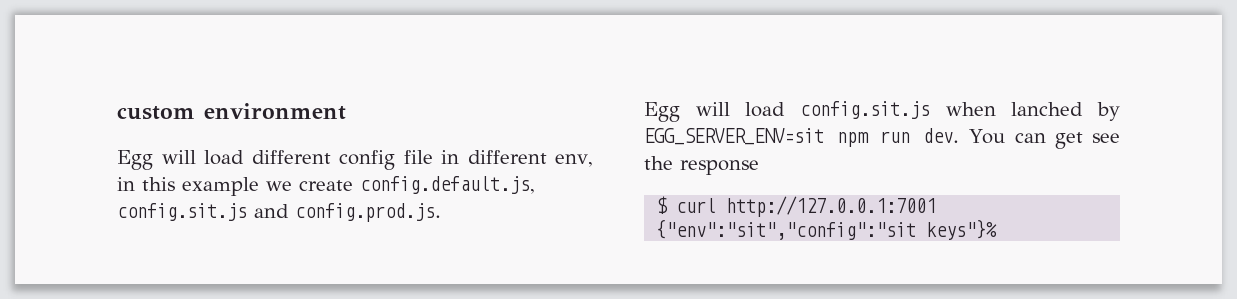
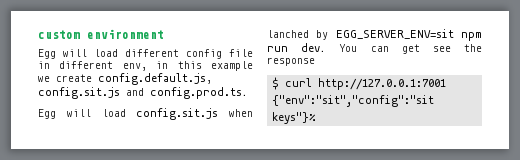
- Egg will load different config file in different env, in this example we create config.default.js, config.sit.js and config.prod.js.
+ Egg will load different config file in different env, in this example we create config.default.js, config.sit.js and config.prod.ts.

